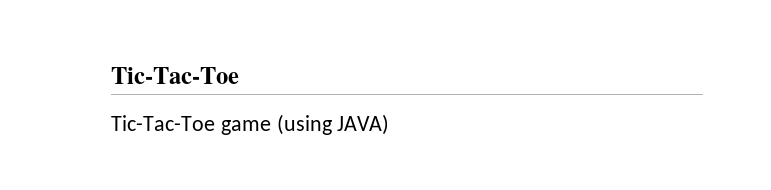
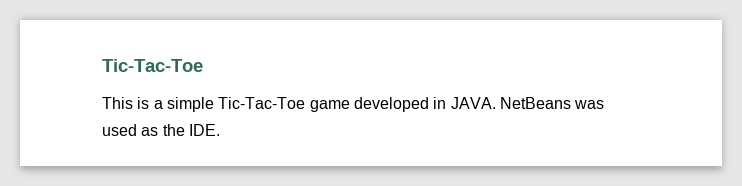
- Tic-Tac-Toe game (using JAVA)
+ This is a simple Tic-Tac-Toe game developed in JAVA. NetBeans was used as the IDE.

